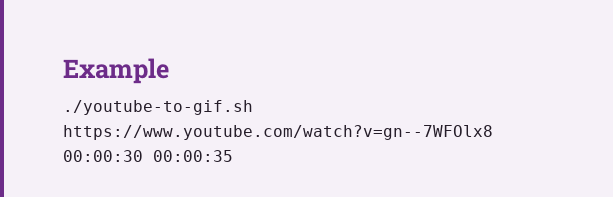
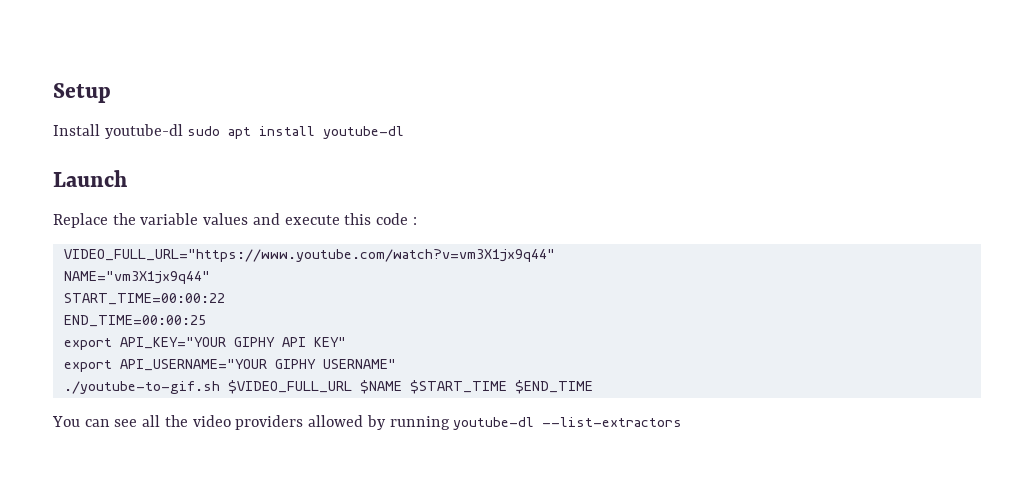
- Example
- ./youtube-to-gif.sh https://www.youtube.com/watch?v=gn--7WFOlx8 00:00:30 00:00:35
+ Setup
+ Install youtube-dl sudo apt install youtube-dl
+ Launch
+ Replace the variable values and execute this code :
+ VIDEO_FULL_URL="https://www.youtube.com/watch?v=vm3X1jx9q44"
+ NAME="vm3X1jx9q44"
+ START_TIME=00:00:22
+ END_TIME=00:00:25
+ export API_KEY="YOUR GIPHY API KEY"
+ export API_USERNAME="YOUR GIPHY USERNAME"
+ ./youtube-to-gif.sh $VIDEO_FULL_URL $NAME $START_TIME $END_TIME
+ You can see all the video providers allowed by running youtube-dl --list-extractors

